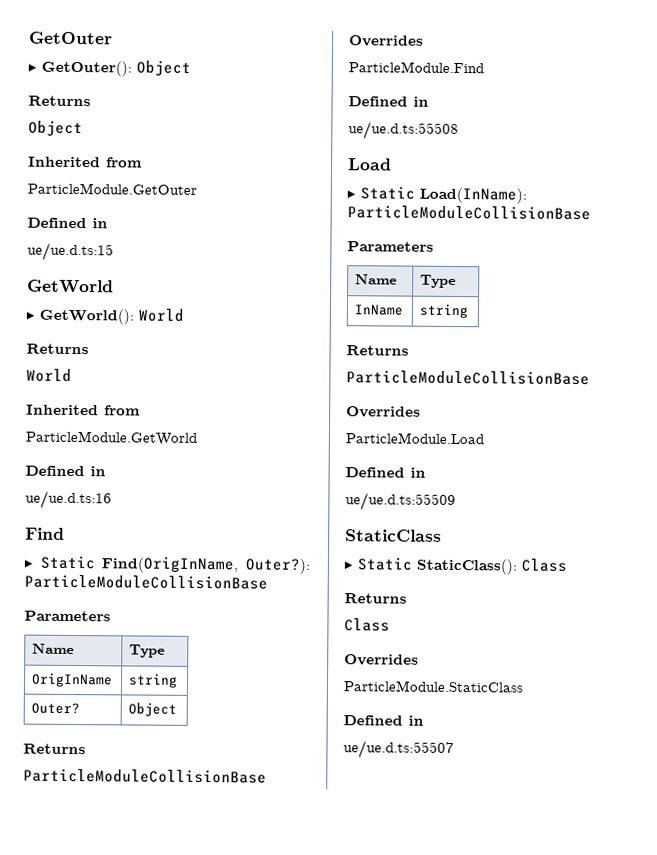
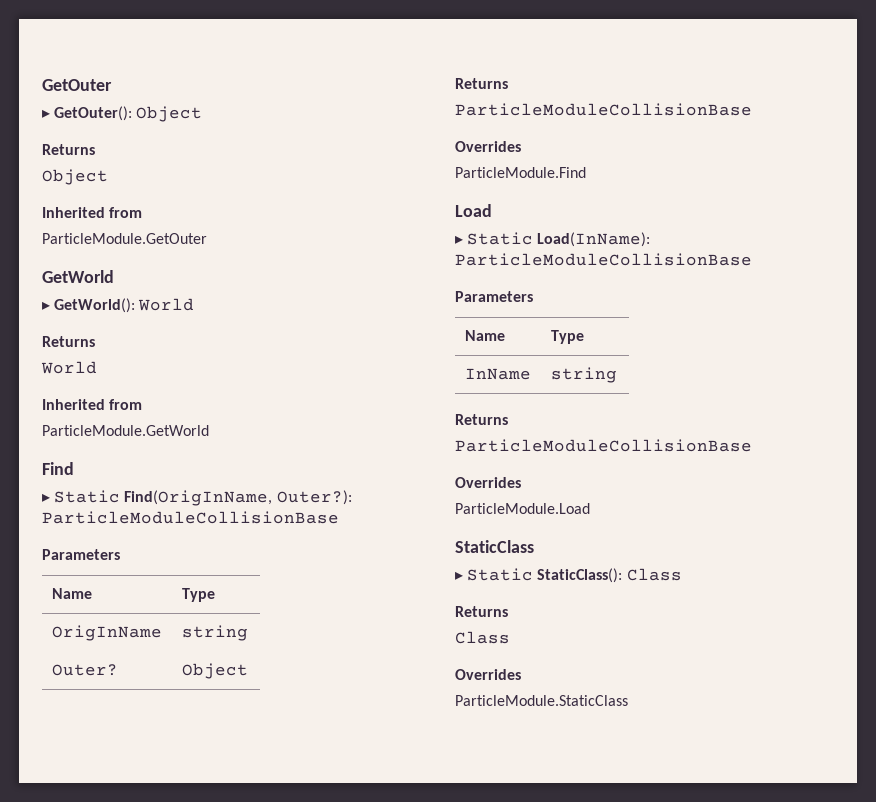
  ParticleModule.GetOuter
- Defined in
- ue/ue.d.ts:15
  ParticleModule.GetWorld
- Defined in
- ue/ue.d.ts:16
  ParticleModule.Find
- Defined in
- ue/ue.d.ts:55508
  ParticleModule.Load
- Defined in
- ue/ue.d.ts:55509
  ParticleModule.StaticClass
- Defined in
- ue/ue.d.ts:55507

